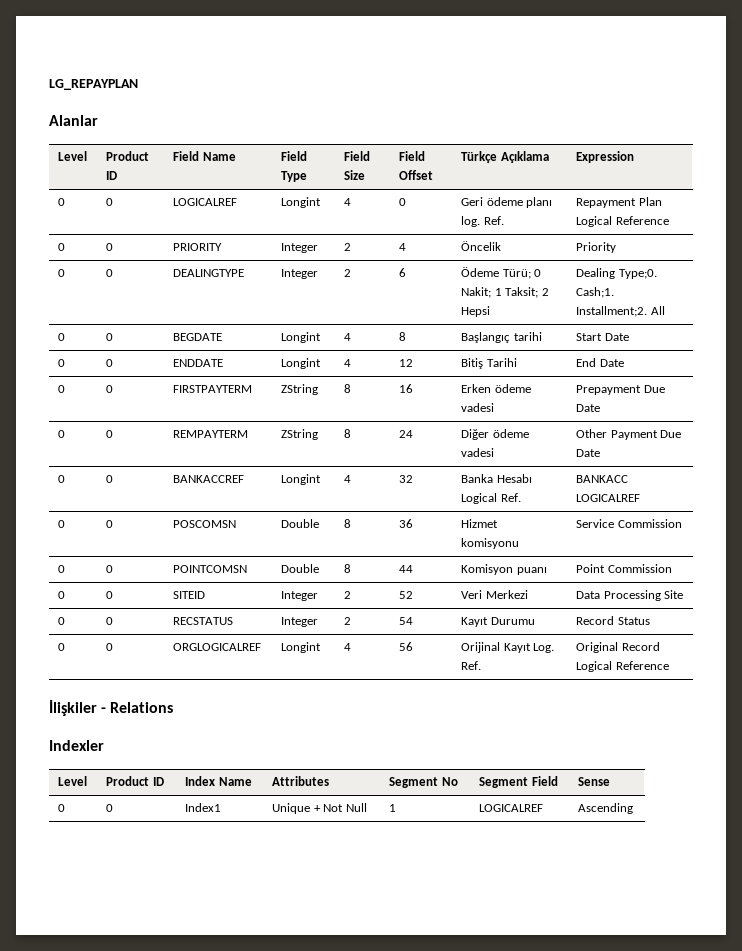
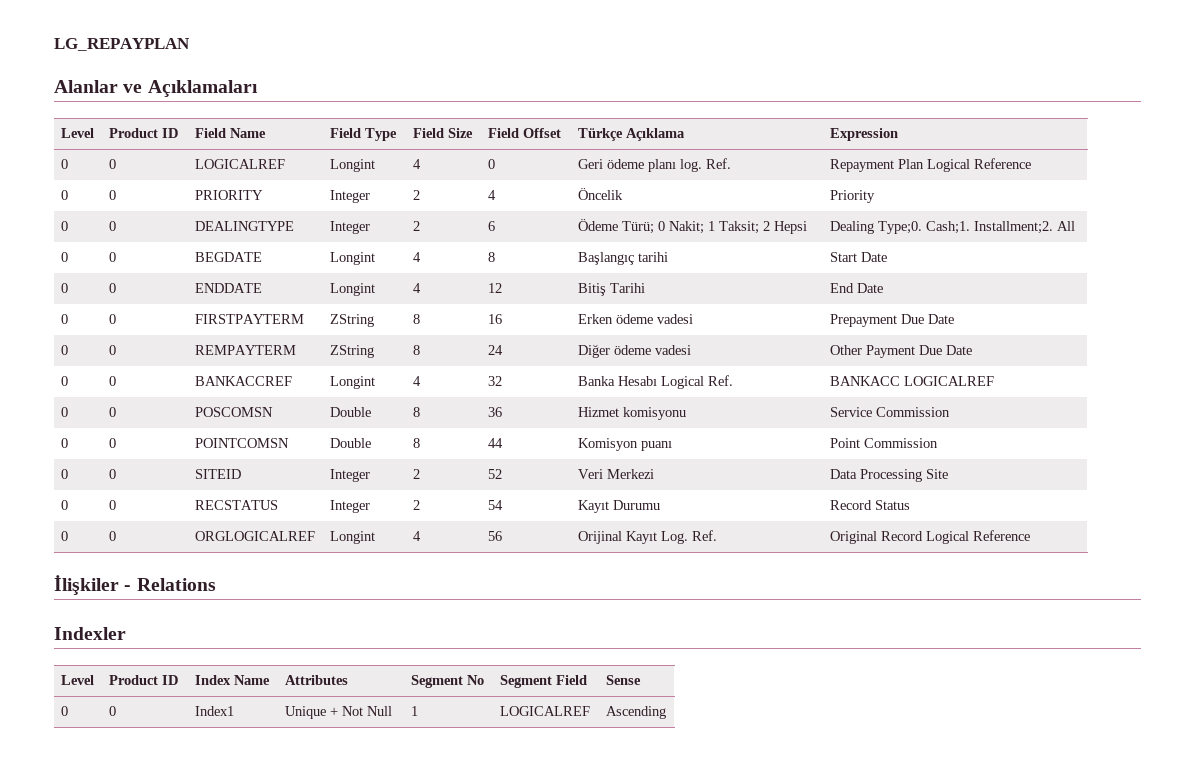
- Alanlar
+ Alanlar ve Açıklamaları

